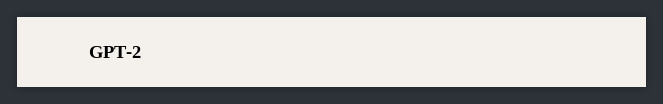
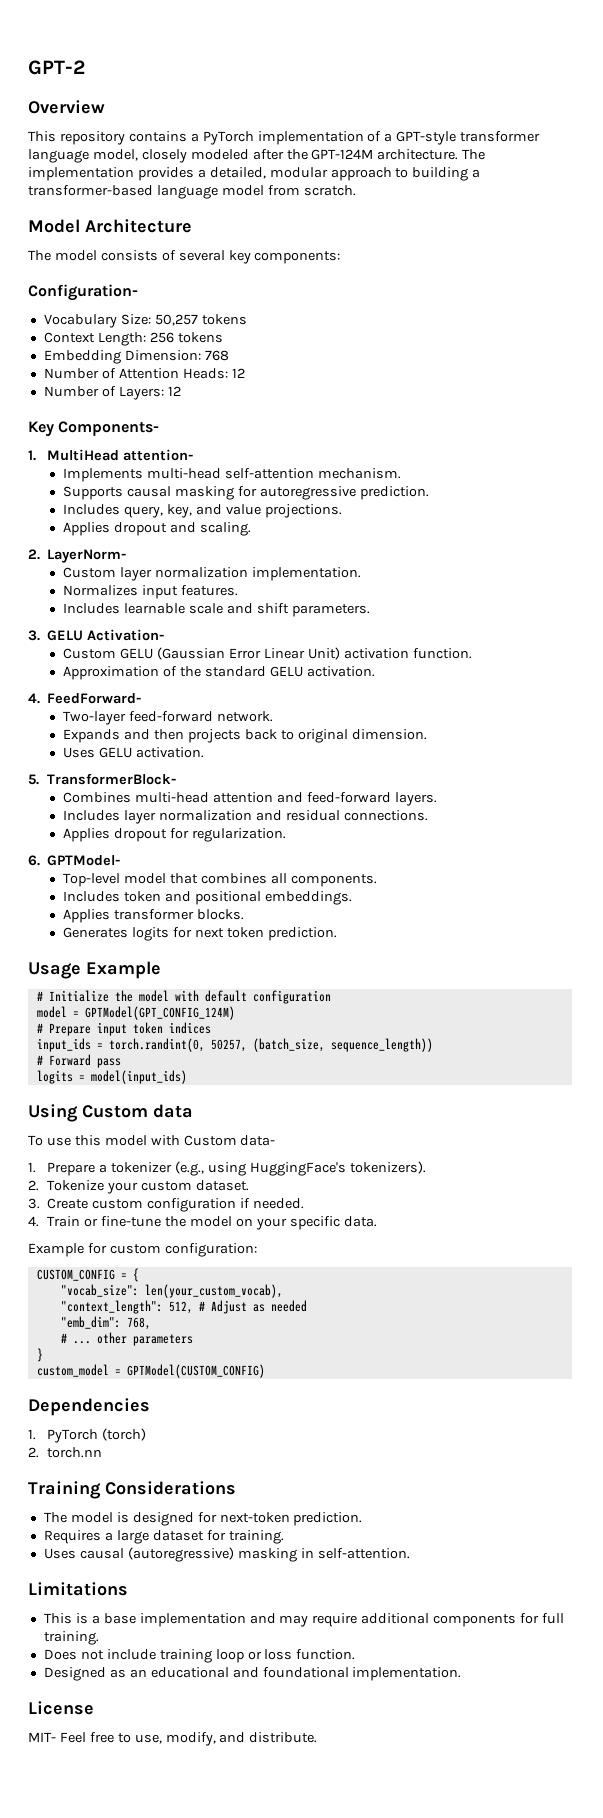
+ Overview
+ This repository contains a PyTorch implementation of a GPT-style transformer language model, closely modeled after the GPT-124M architecture. The implementation provides a detailed, modular approach to building a transformer-based language model from scratch.
+ Model Architecture
+ The model consists of several key components:
+ Configuration-
+ Vocabulary Size: 50,257 tokens
+ Context Length: 256 tokens
+ Embedding Dimension: 768
+ Number of Attention Heads: 12
+ Number of Layers: 12
+ Key Components-
+ 1. MultiHead attention-
+ Implements multi-head self-attention mechanism.
+ Supports causal masking for autoregressive prediction.
+ Includes query, key, and value projections.
+ Applies dropout and scaling.
+ 2. LayerNorm-
+ Custom layer normalization implementation.
+ Normalizes input features.
+ Includes learnable scale and shift parameters.
+ 3. GELU Activation-
+ Custom GELU (Gaussian Error Linear Unit) activation function.
+ Approximation of the standard GELU activation.
+ 4. FeedForward-
+ Two-layer feed-forward network.
+ Expands and then projects back to original dimension.
+ Uses GELU activation.
+ 5. TransformerBlock-
+ Combines multi-head attention and feed-forward layers.
+ Includes layer normalization and residual connections.
+ Applies dropout for regularization.
+ 6. GPTModel-
+ Top-level model that combines all components.
+ Includes token and positional embeddings.
+ Applies transformer blocks.
+ Generates logits for next token prediction.
+ Usage Example
+ # Initialize the model with default configuration
+ model = GPTModel(GPT_CONFIG_124M)
+ # Prepare input token indices
+ input_ids = torch.randint(0, 50257, (batch_size, sequence_length))
+ # Forward pass
+ logits = model(input_ids)
+ Using Custom data
+ To use this model with Custom data-
+ 1. Prepare a tokenizer (e.g., using HuggingFace's tokenizers).
+ 2. Tokenize your custom dataset.
+ 3. Create custom configuration if needed.
+ 4. Train or fine-tune the model on your specific data.
+ Example for custom configuration:
+ CUSTOM_CONFIG = {
+ "vocab_size": len(your_custom_vocab),
+ "context_length": 512, # Adjust as needed
+ "emb_dim": 768,
+ # ... other parameters
+ }
+ custom_model = GPTModel(CUSTOM_CONFIG)
+ Dependencies
+ 1. PyTorch (torch)
+ 2. torch.nn
+ Training Considerations
+ The model is designed for next-token prediction.
+ Requires a large dataset for training.
+ Uses causal (autoregressive) masking in self-attention.
+ Limitations
+ This is a base implementation and may require additional components for full training.
+ Does not include training loop or loss function.
+ Designed as an educational and foundational implementation.
+ License
+ MIT- Feel free to use, modify, and distribute.

